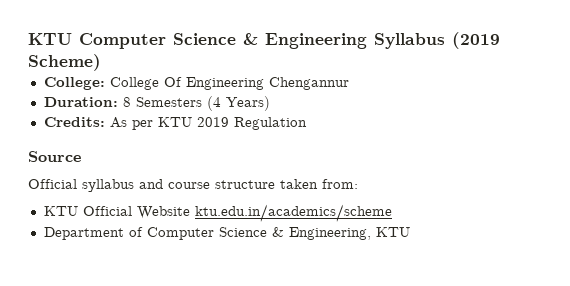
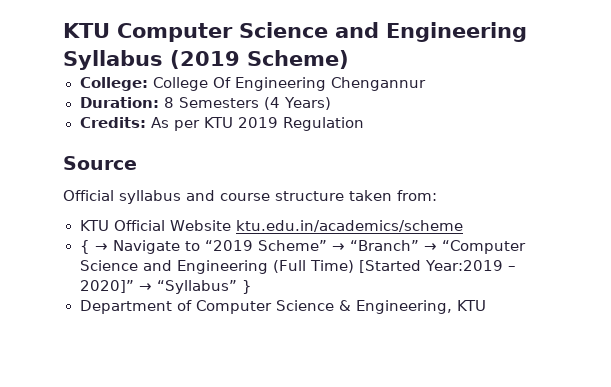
- KTU Computer Science & Engineering Syllabus (2019 Scheme)
+ KTU Computer Science and Engineering Syllabus (2019 Scheme)
+ { → Navigate to “2019 Scheme” → “Branch” → “Computer Science and Engineering (Full Time) [Started Year:2019 – 2020]” → “Syllabus” }

